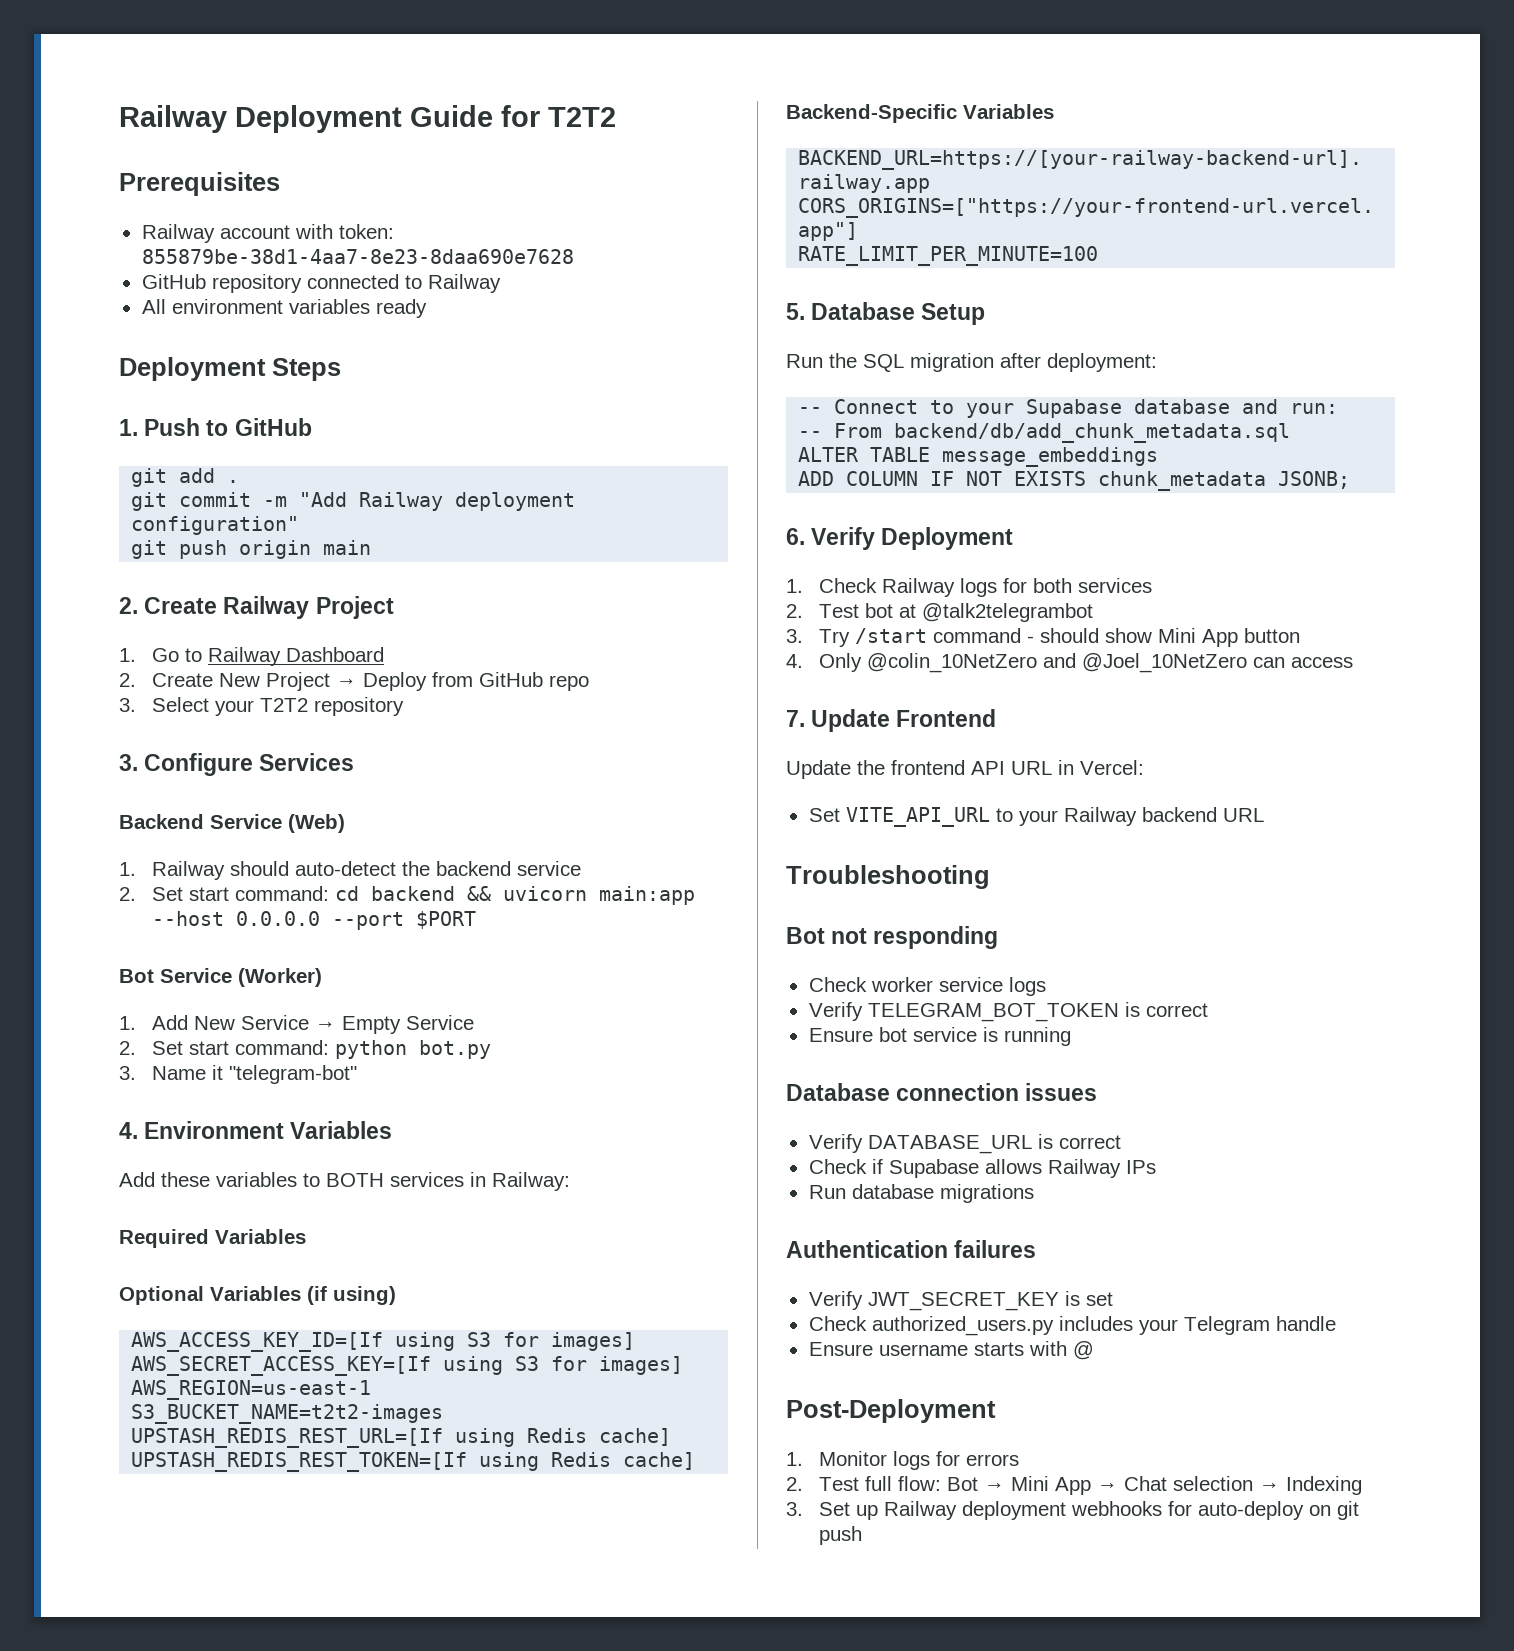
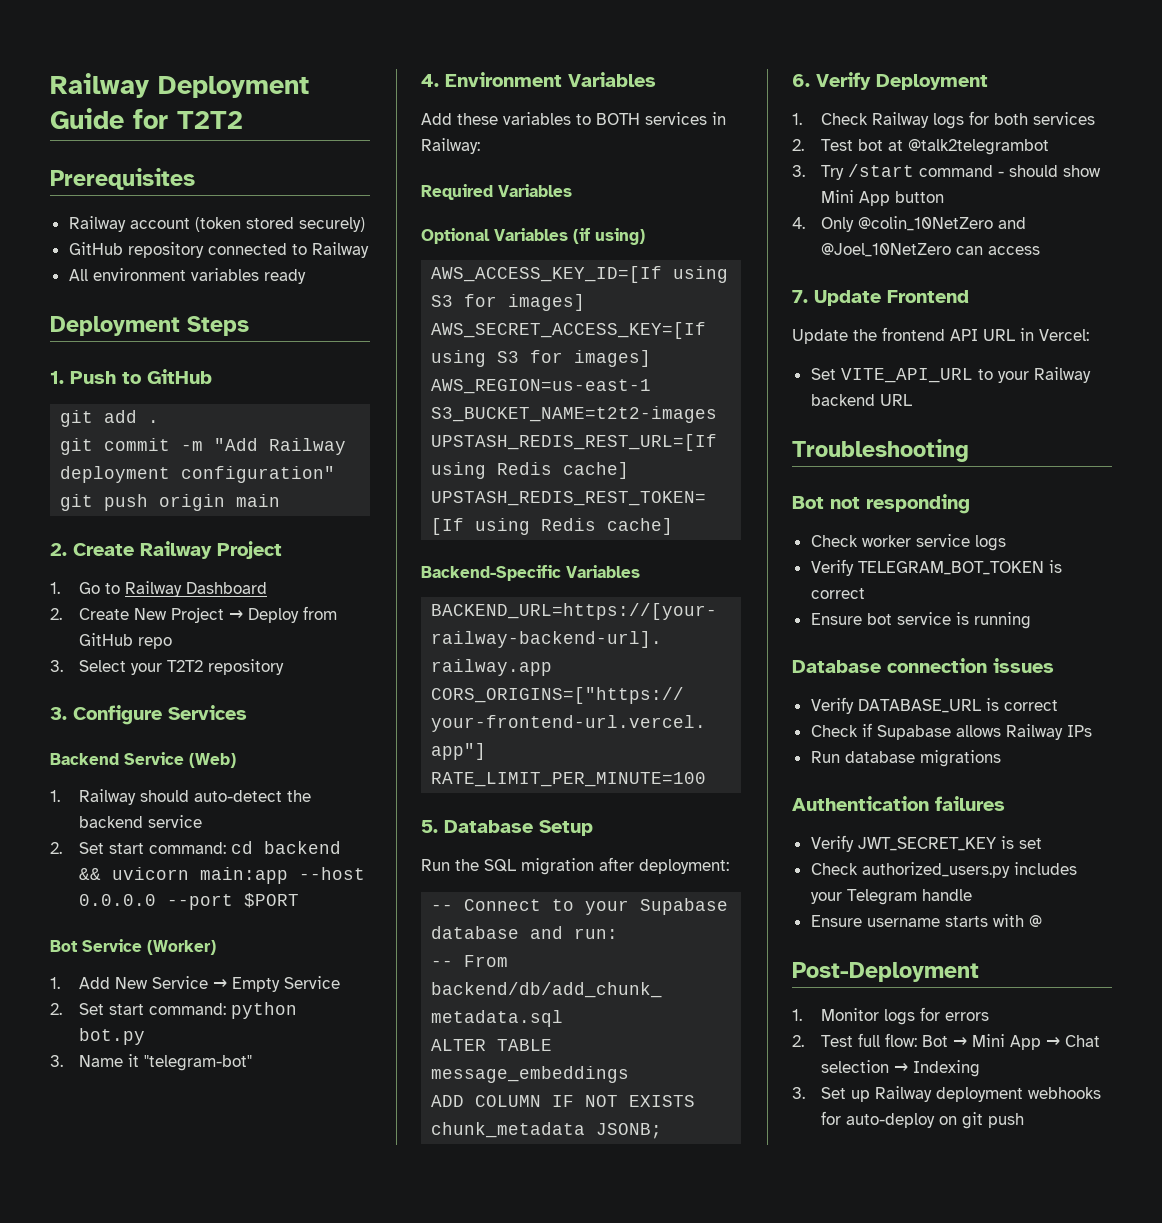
- Railway account with token: 855879be-38d1-4aa7-8e23-8daa690e7628
+ Railway account (token stored securely)

